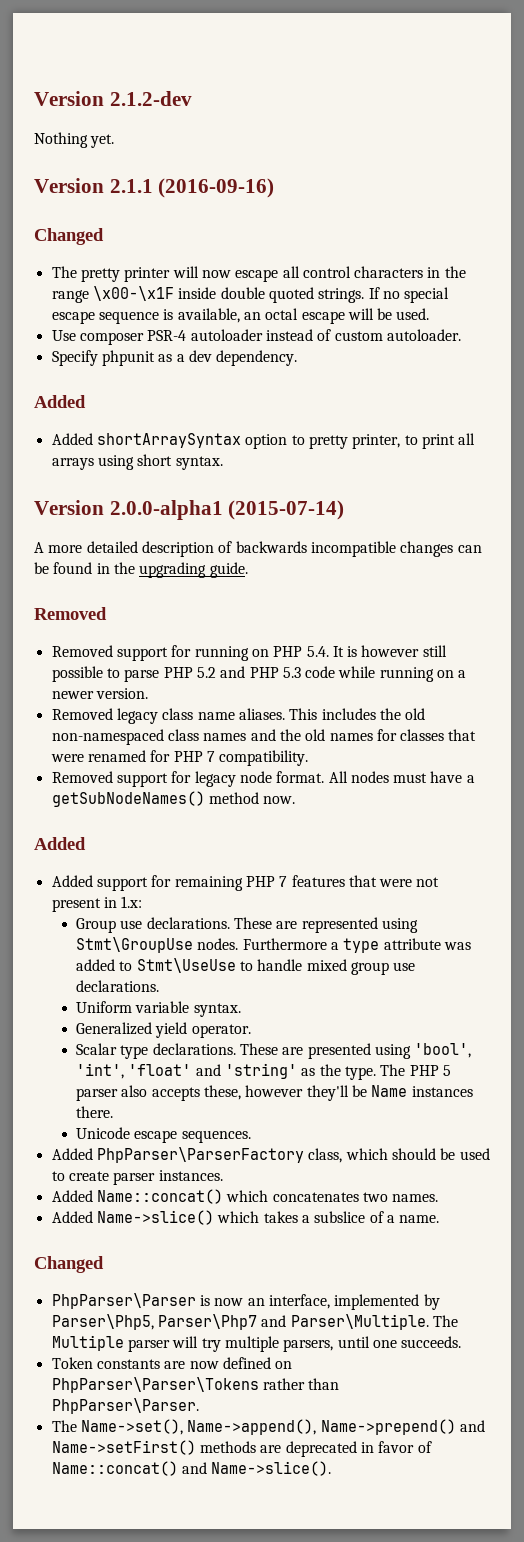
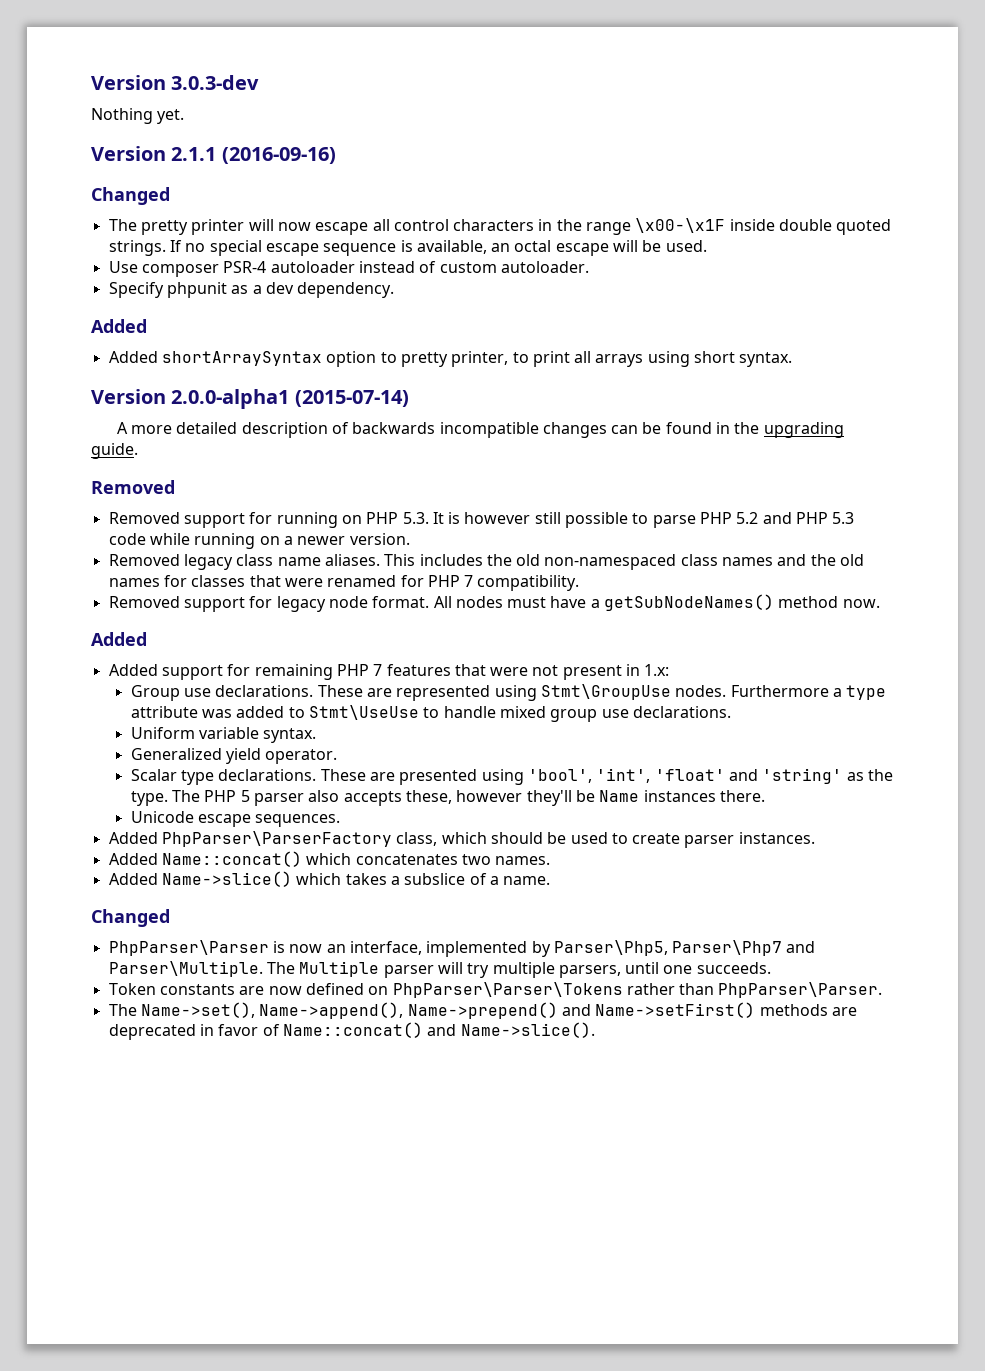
- Version 2.1.2-dev
+ Version 3.0.3-dev
- Removed support for running on PHP 5.4. It is however still possible to parse PHP 5.2 and PHP 5.3 code while running on a newer version.
+ Removed support for running on PHP 5.3. It is however still possible to parse PHP 5.2 and PHP 5.3 code while running on a newer version.

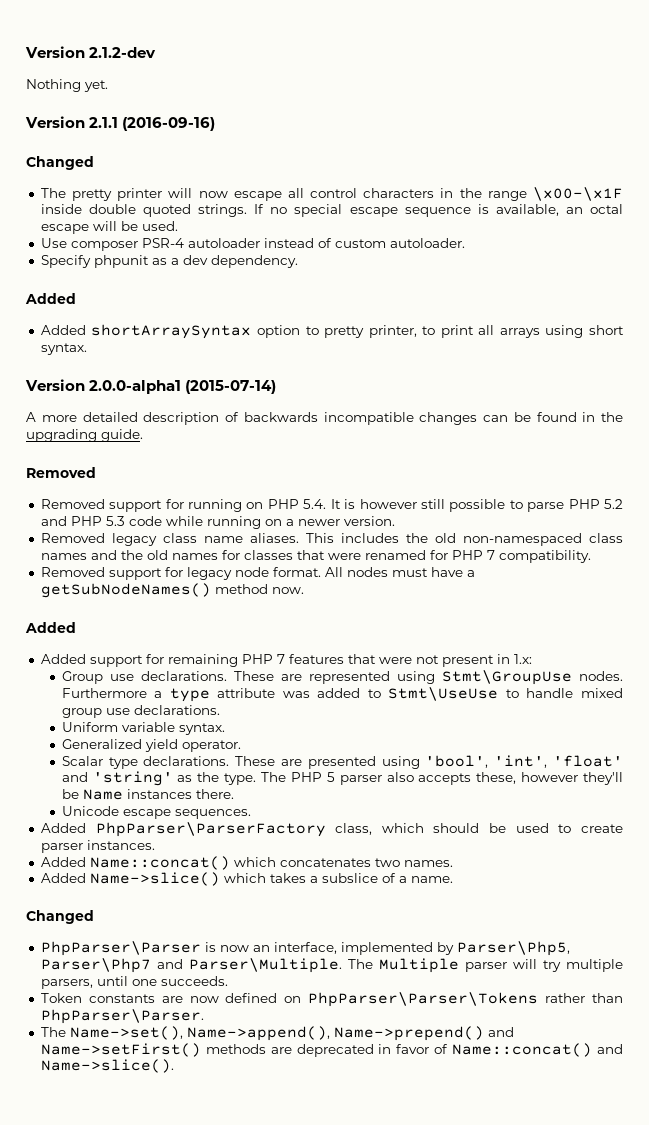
- Version 3.0.3-dev
+ Version 2.1.2-dev
- Removed support for running on PHP 5.3. It is however still possible to parse PHP 5.2 and PHP 5.3 code while running on a newer version.
+ Removed support for running on PHP 5.4. It is however still possible to parse PHP 5.2 and PHP 5.3 code while running on a newer version.

